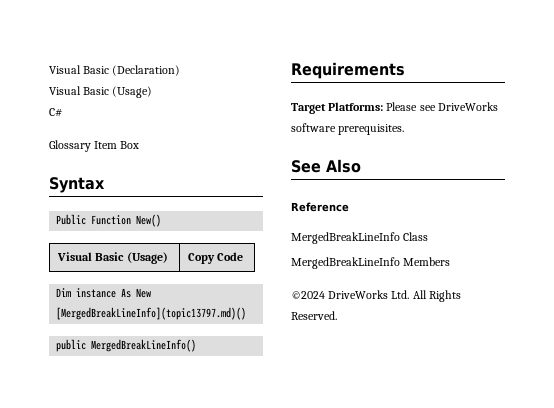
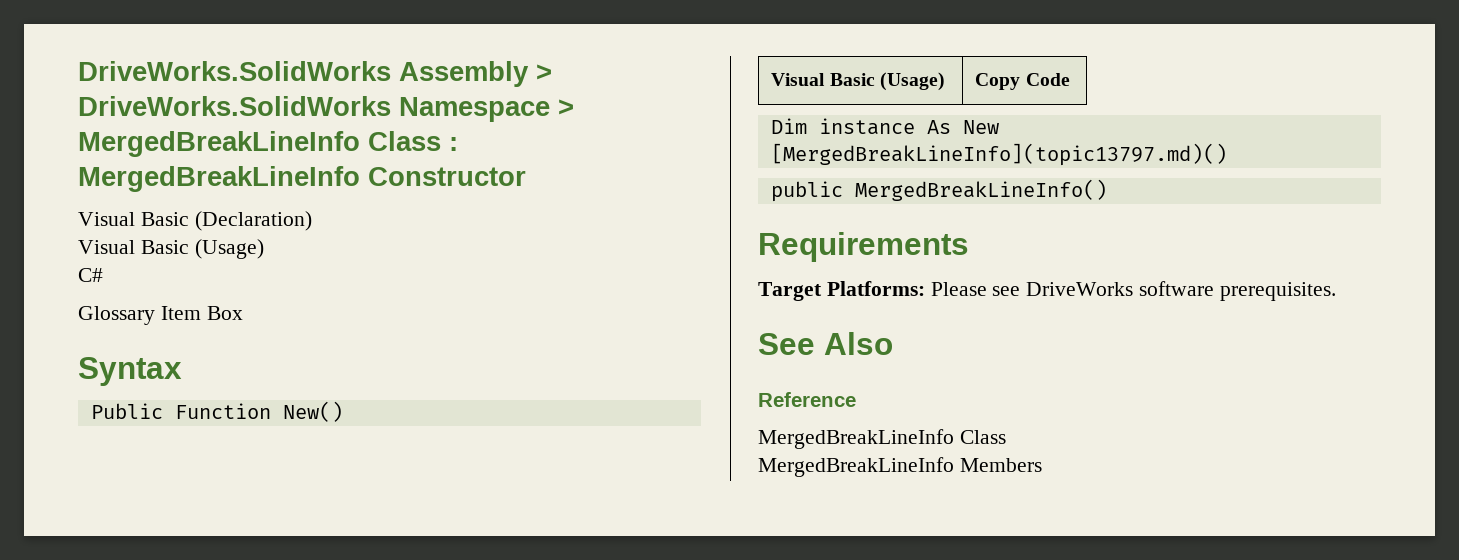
+ DriveWorks.SolidWorks Assembly > DriveWorks.SolidWorks Namespace > MergedBreakLineInfo Class : MergedBreakLineInfo Constructor
- ©2024 DriveWorks Ltd. All Rights Reserved.

